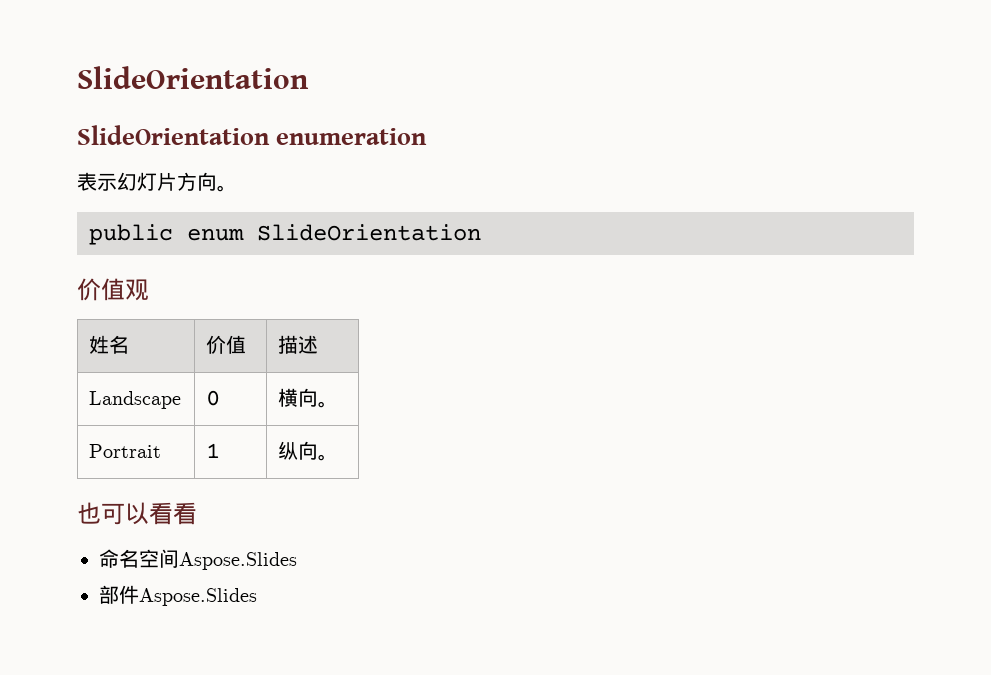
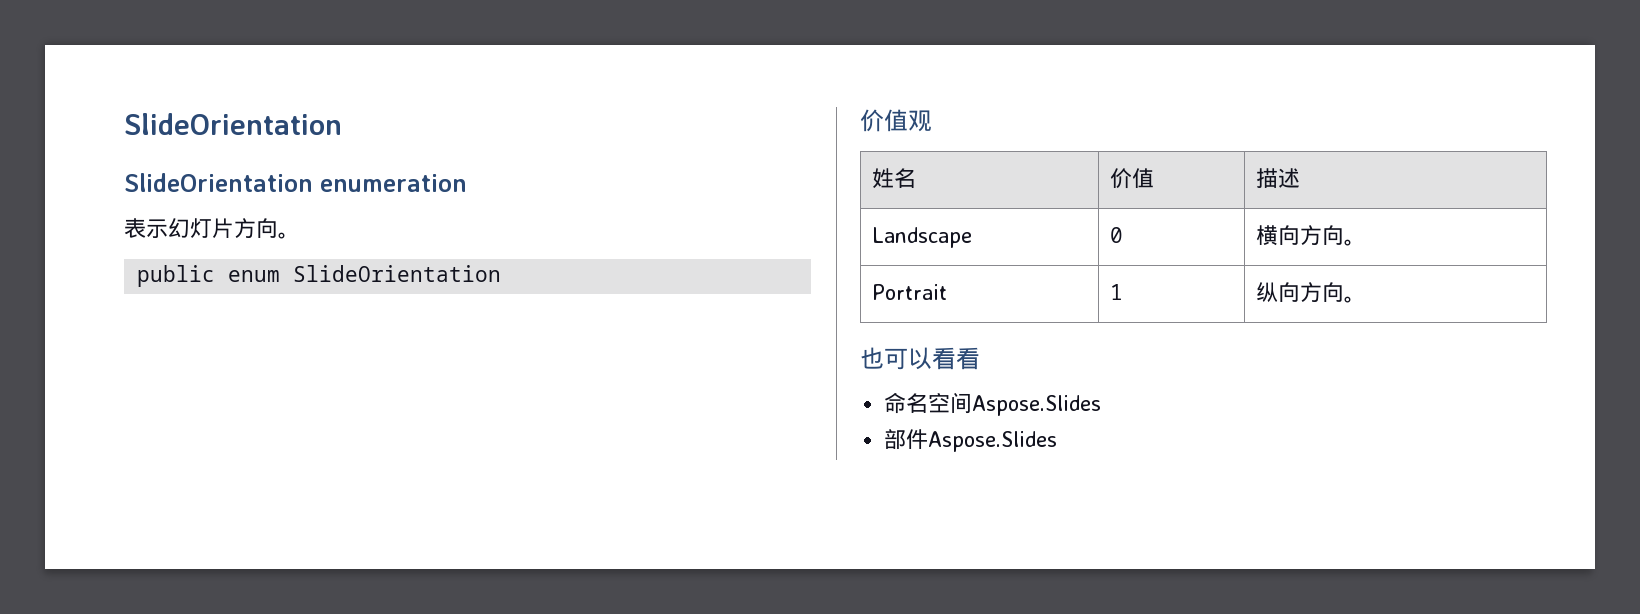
- Landscape | 0 | 横向。
+ Landscape | 0 | 横向方向。
- Portrait | 1 | 纵向。
+ Portrait | 1 | 纵向方向。

